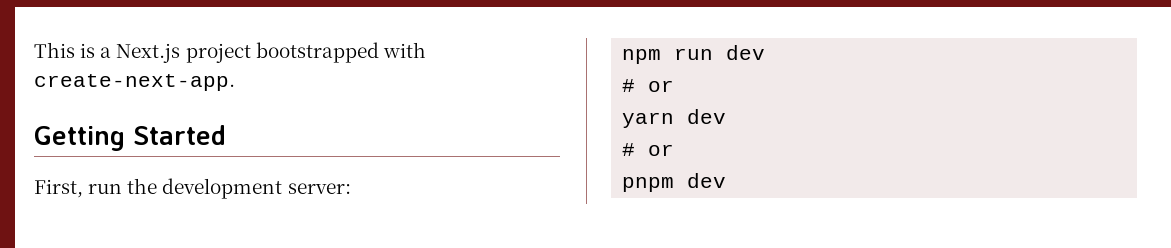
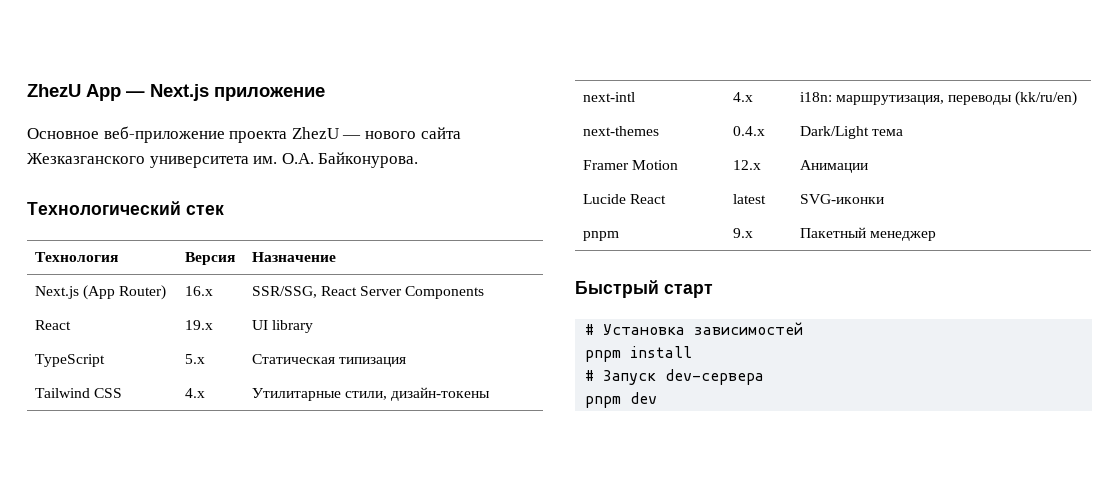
- This is a Next.js project bootstrapped with create-next-app.
- Getting Started
- First, run the development server:
- npm run dev
- # or
- yarn dev
- # or
+ ZhezU App — Next.js приложение
+ Основное веб-приложение проекта ZhezU — нового сайта Жезказганского университета им. О.А. Байконурова.
+ Технологический стек
+ Технология | Версия | Назначение
+ Next.js (App Router) | 16.x | SSR/SSG, React Server Components
+ React | 19.x | UI library
+ TypeScript | 5.x | Статическая типизация
+ Tailwind CSS | 4.x | Утилитарные стили, дизайн-токены
+ next-intl | 4.x | i18n: маршрутизация, переводы (kk/ru/en)
+ next-themes | 0.4.x | Dark/Light тема
+ Framer Motion | 12.x | Анимации
+ Lucide React | latest | SVG-иконки
+ pnpm | 9.x | Пакетный менеджер
+ Быстрый старт
+ # Установка зависимостей
+ pnpm install
+ # Запуск dev-сервера

